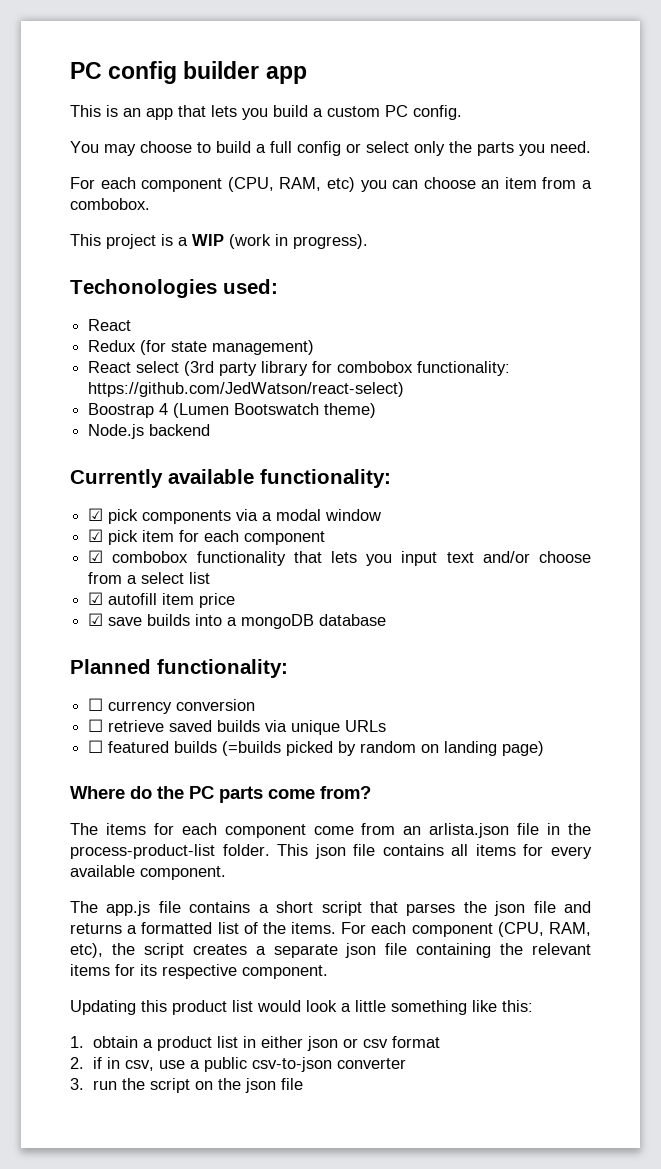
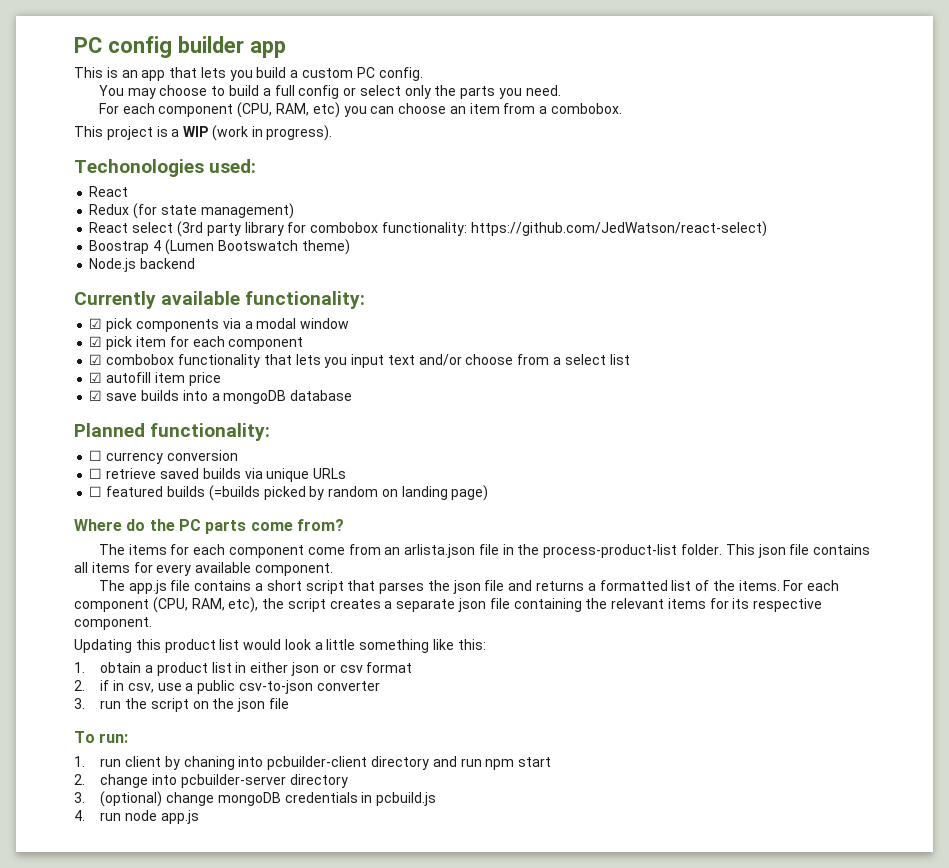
+ To run:
+ 1. run client by chaning into pcbuilder-client directory and run npm start
+ 2. change into pcbuilder-server directory
+ 3. (optional) change mongoDB credentials in pcbuild.js
+ 4. run node app.js

